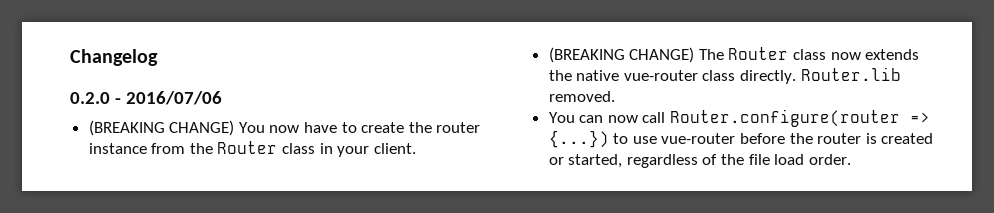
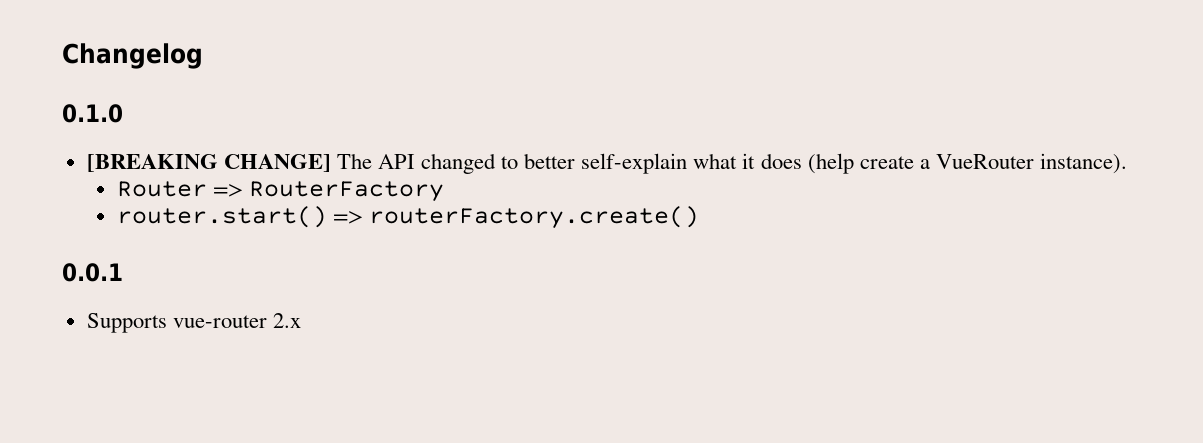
- 0.2.0 - 2016/07/06
- (BREAKING CHANGE) You now have to create the router instance from the Router class in your client.
- (BREAKING CHANGE) The Router class now extends the native vue-router class directly. Router.lib removed.
- You can now call Router.configure(router => {...}) to use vue-router before the router is created or started, regardless of the file load order.
+ 0.1.0
+ [BREAKING CHANGE] The API changed to better self-explain what it does (help create a VueRouter instance).
+ Router => RouterFactory
+ router.start() => routerFactory.create()
+ 0.0.1
+ Supports vue-router 2.x

